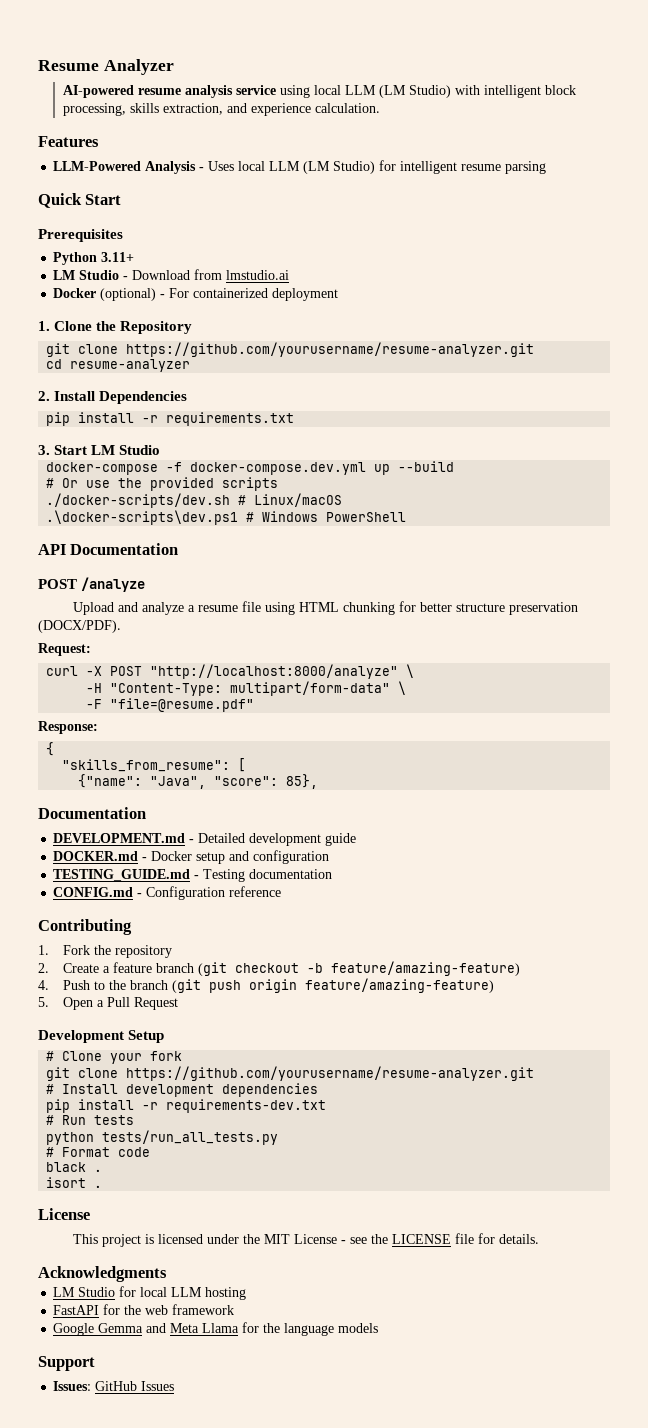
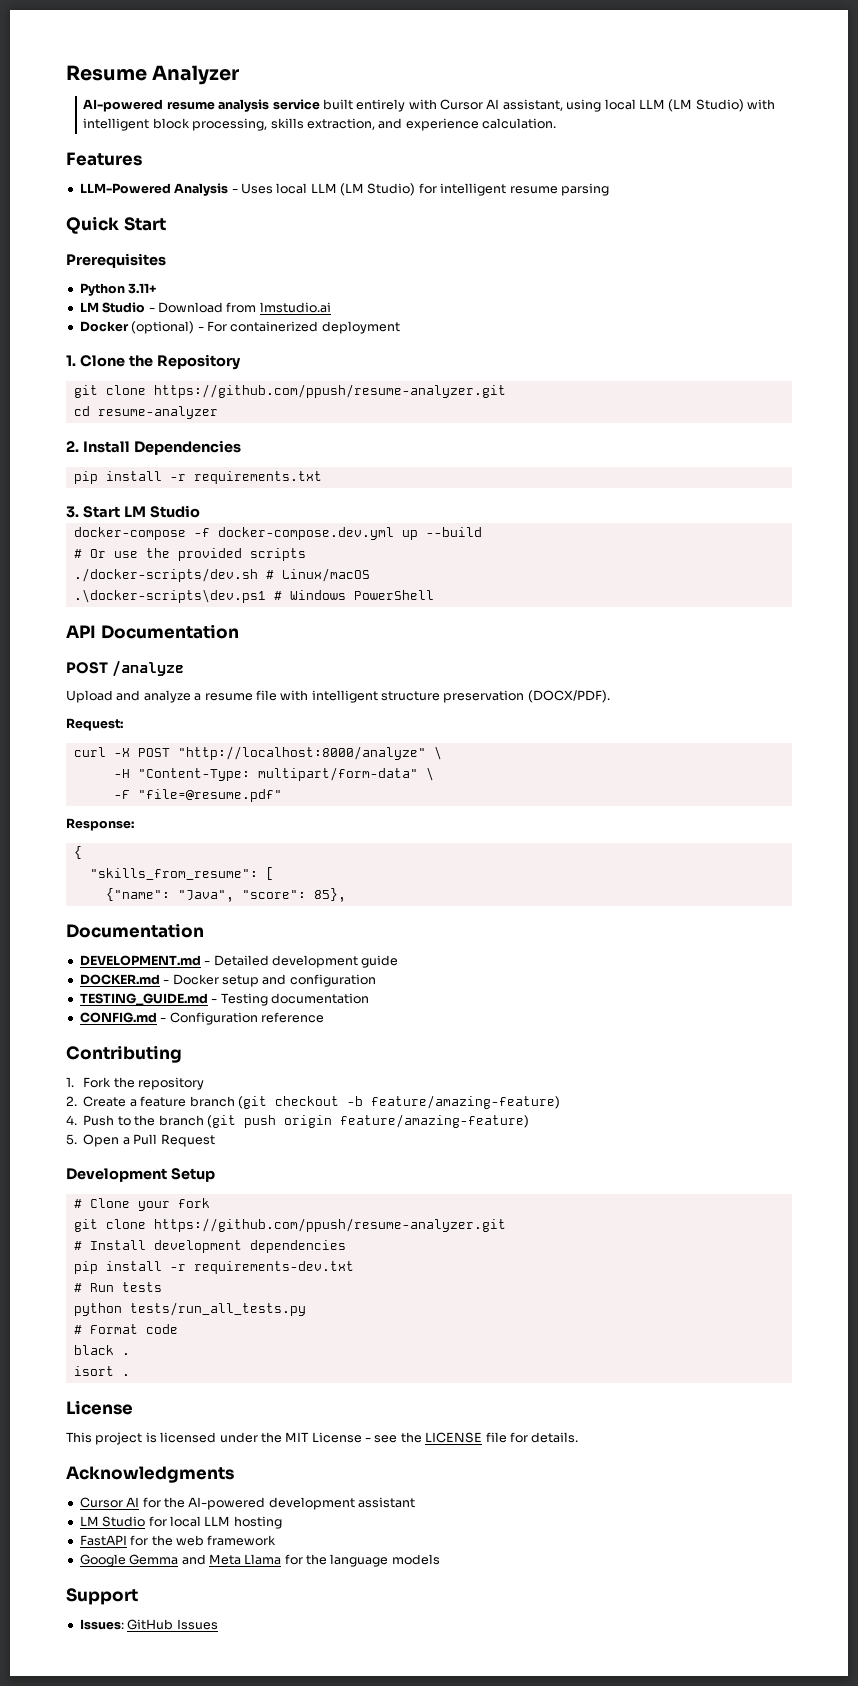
- AI-powered resume analysis service using local LLM (LM Studio) with intelligent block processing, skills extraction, and experience calculation.
+ AI-powered resume analysis service built entirely with Cursor AI assistant, using local LLM (LM Studio) with intelligent block processing, skills extraction, and experience calculation.
  1. Clone the Repository
- git clone https://github.com/yourusername/resume-analyzer.git
+ git clone https://github.com/ppush/resume-analyzer.git
- Upload and analyze a resume file using HTML chunking for better structure preservation (DOCX/PDF).
+ Upload and analyze a resume file with intelligent structure preservation (DOCX/PDF).
  # Clone your fork
- git clone https://github.com/yourusername/resume-analyzer.git
+ git clone https://github.com/ppush/resume-analyzer.git
+ Cursor AI for the AI-powered development assistant

